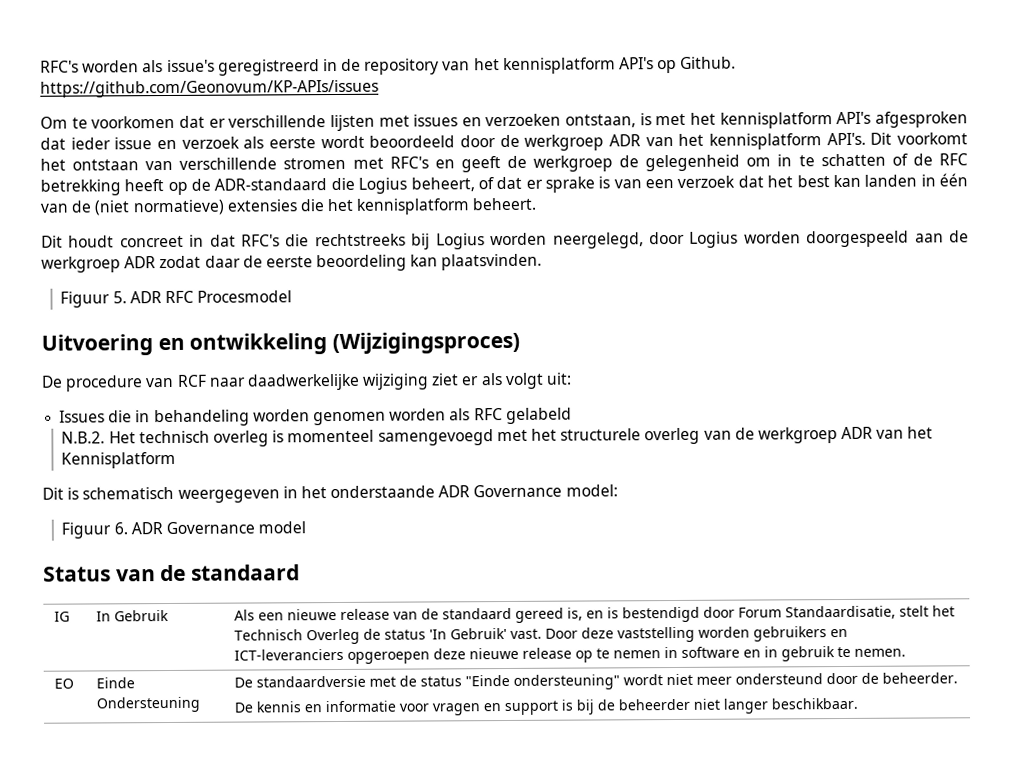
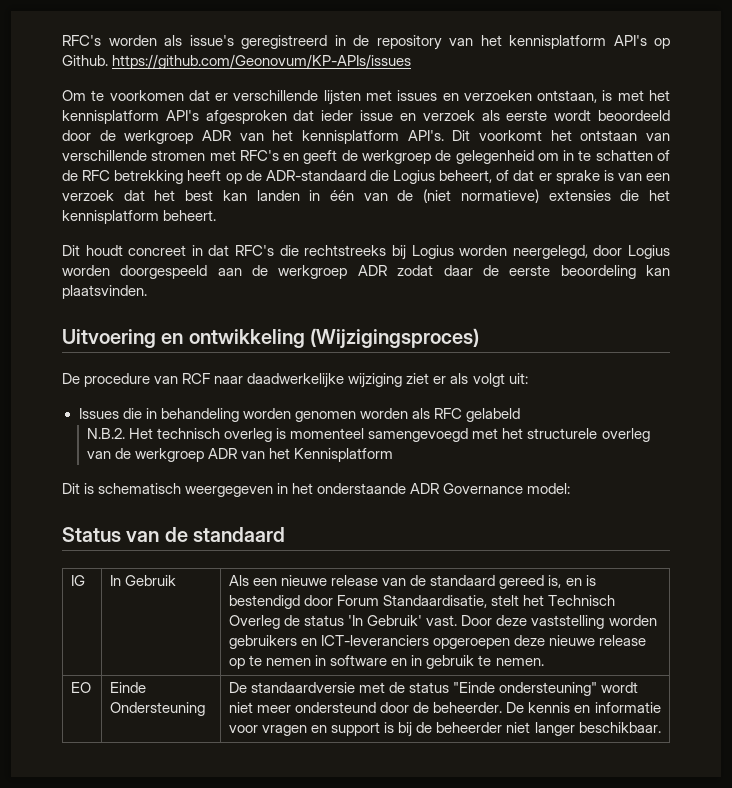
- Figuur 5. ADR RFC Procesmodel
- Figuur 6. ADR Governance model
- EO | Einde Ondersteuning | De standaardversie met de status "Einde ondersteuning" wordt niet meer ondersteund door de beheerder.
- De kennis en informatie voor vragen en support is bij de beheerder niet langer beschikbaar.
+ EO | Einde Ondersteuning | De standaardversie met de status "Einde ondersteuning" wordt niet meer ondersteund door de beheerder. De kennis en informatie voor vragen en support is bij de beheerder niet langer beschikbaar.

